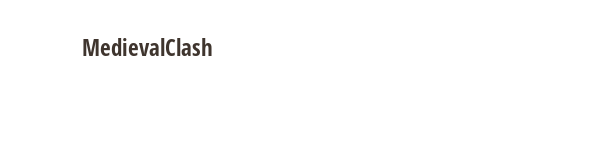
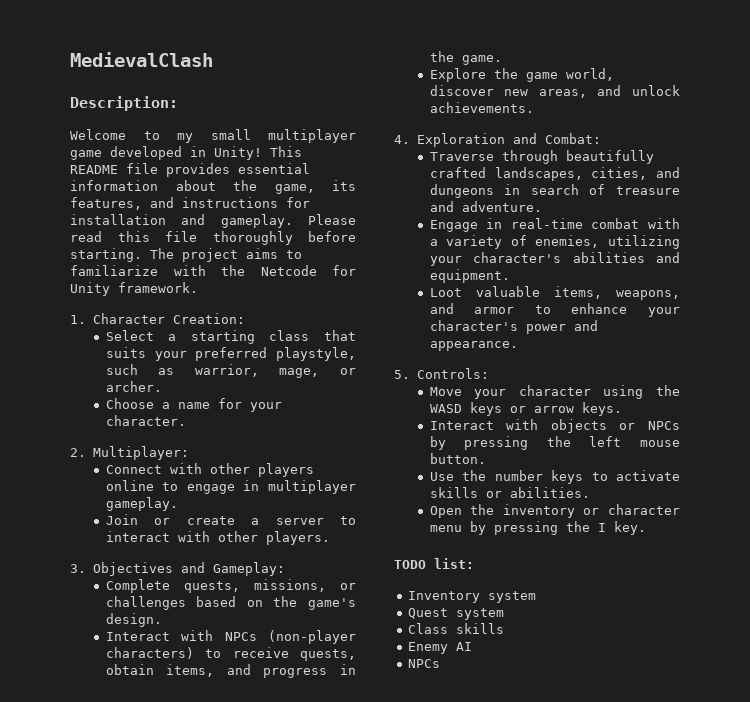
+ Description:
+ Welcome to my small multiplayer game developed in Unity! This README file provides essential information about the game, its features, and instructions for installation and gameplay. Please read this file thoroughly before starting. The project aims to familiarize with the Netcode for Unity framework.
+ 1. Character Creation:
+ Select a starting class that suits your preferred playstyle, such as warrior, mage, or archer.
+ Choose a name for your character.
+ 2. Multiplayer:
+ Connect with other players online to engage in multiplayer gameplay.
+ Join or create a server to interact with other players.
+ 3. Objectives and Gameplay:
+ Complete quests, missions, or challenges based on the game's design.
+ Interact with NPCs (non-player characters) to receive quests, obtain items, and progress in the game.
+ Explore the game world, discover new areas, and unlock achievements.
+ 4. Exploration and Combat:
+ Traverse through beautifully crafted landscapes, cities, and dungeons in search of treasure and adventure.
+ Engage in real-time combat with a variety of enemies, utilizing your character's abilities and equipment.
+ Loot valuable items, weapons, and armor to enhance your character's power and appearance.
+ 5. Controls:
+ Move your character using the WASD keys or arrow keys.
+ Interact with objects or NPCs by pressing the left mouse button.
+ Use the number keys to activate skills or abilities.
+ Open the inventory or character menu by pressing the I key.
+ TODO list:
+ Inventory system
+ Quest system
+ Class skills
+ Enemy AI
+ NPCs

